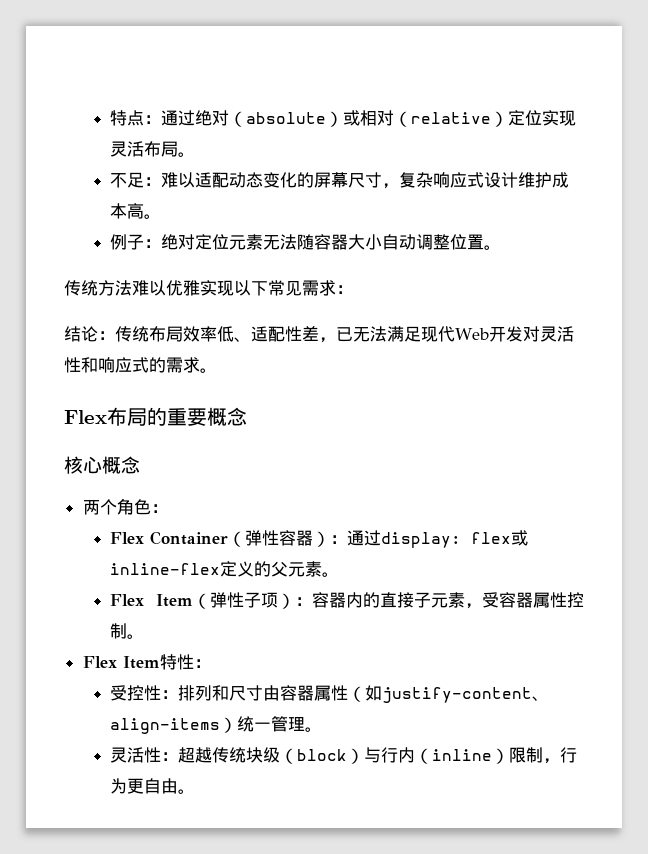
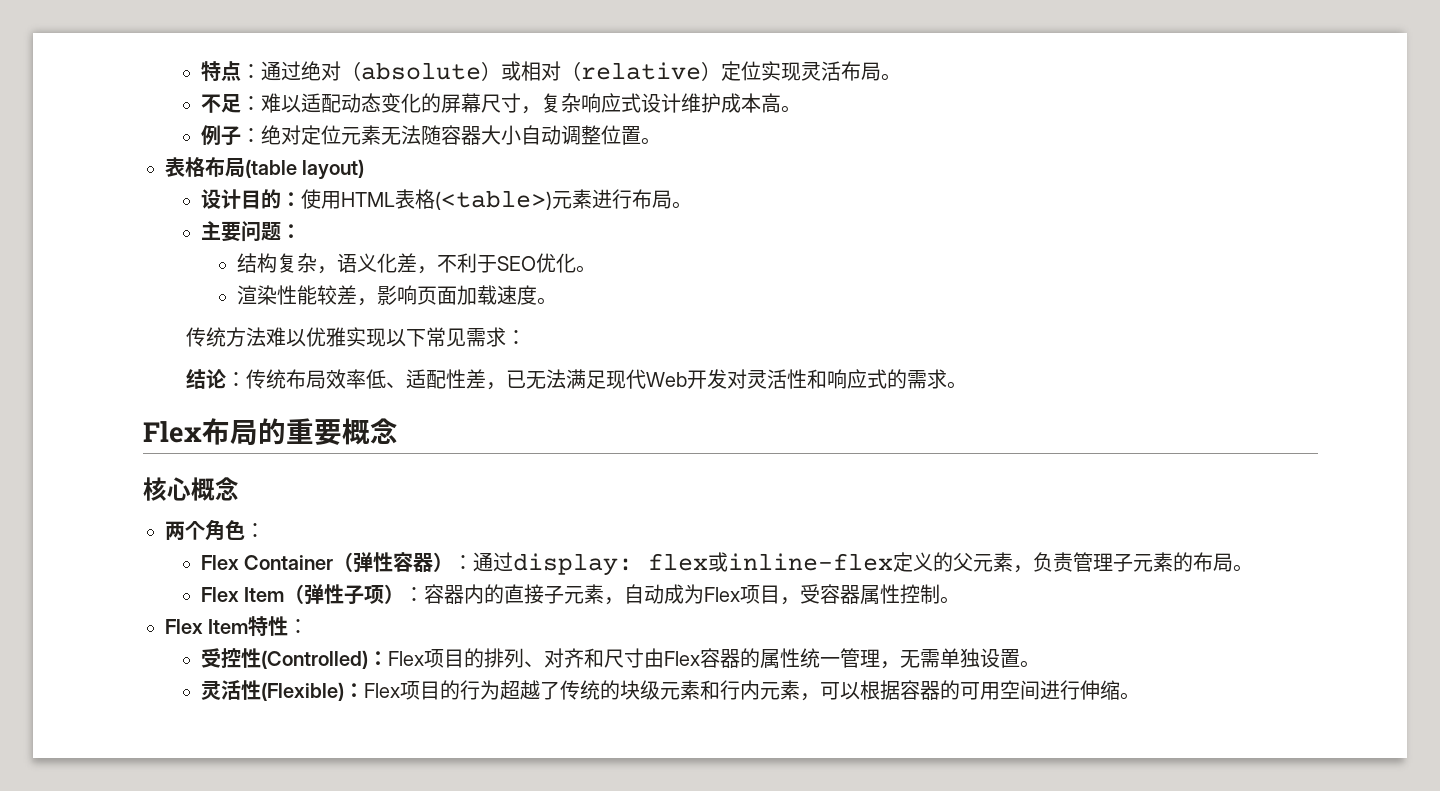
+ 表格布局(table layout)
+ 设计目的：使用HTML表格(<table>)元素进行布局。
+ 主要问题：
+ 结构复杂，语义化差，不利于SEO优化。
+ 渲染性能较差，影响页面加载速度。
- Flex Container（弹性容器）：通过display: flex或inline-flex定义的父元素。
+ Flex Container（弹性容器）：通过display: flex或inline-flex定义的父元素，负责管理子元素的布局。
- Flex Item（弹性子项）：容器内的直接子元素，受容器属性控制。
+ Flex Item（弹性子项）：容器内的直接子元素，自动成为Flex项目，受容器属性控制。
- 受控性：排列和尺寸由容器属性（如justify-content、align-items）统一管理。
- 灵活性：超越传统块级（block）与行内（inline）限制，行为更自由。
+ 受控性(Controlled)：Flex项目的排列、对齐和尺寸由Flex容器的属性统一管理，无需单独设置。
+ 灵活性(Flexible)：Flex项目的行为超越了传统的块级元素和行内元素，可以根据容器的可用空间进行伸缩。

